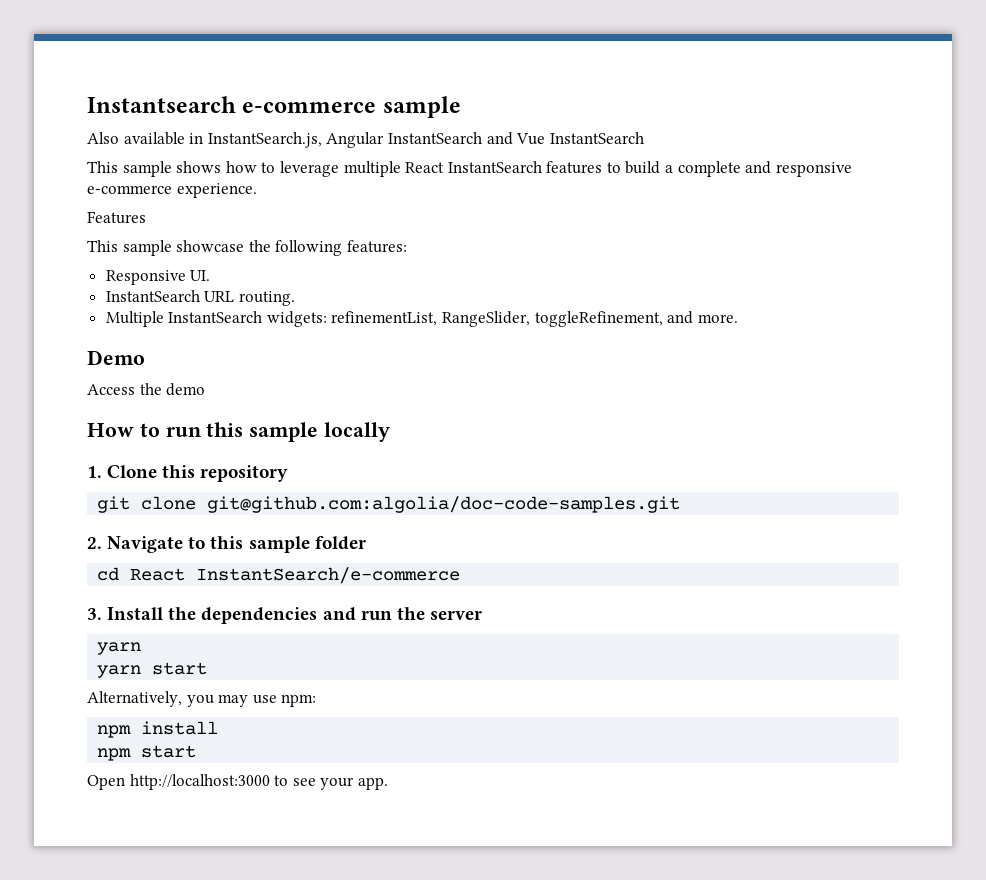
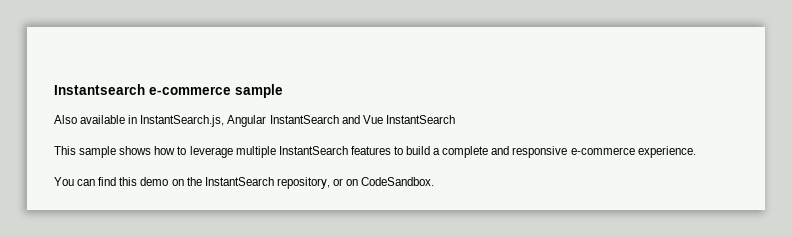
- This sample shows how to leverage multiple React InstantSearch features to build a complete and responsive e-commerce experience.
+ This sample shows how to leverage multiple InstantSearch features to build a complete and responsive e-commerce experience.
- Features
- This sample showcase the following features:
- Responsive UI.
- InstantSearch URL routing.
- Multiple InstantSearch widgets: refinementList, RangeSlider, toggleRefinement, and more.
- Demo
- Access the demo
- How to run this sample locally
- 1. Clone this repository
- git clone git@github.com:algolia/doc-code-samples.git
- 2. Navigate to this sample folder
- cd React InstantSearch/e-commerce
- 3. Install the dependencies and run the server
- yarn
- yarn start
- Alternatively, you may use npm:
- npm install
- npm start
- Open http://localhost:3000 to see your app.
+ You can find this demo on the InstantSearch repository, or on CodeSandbox.

